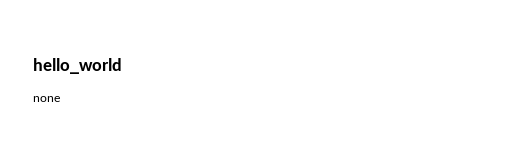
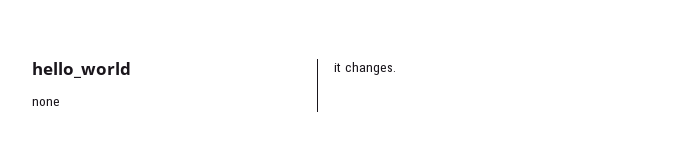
+ it changes.

